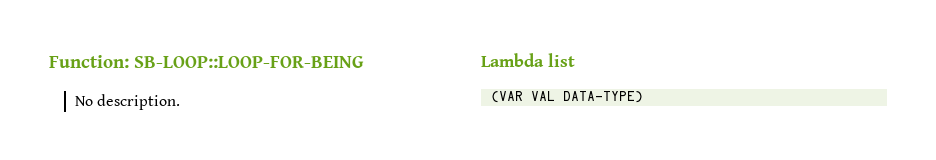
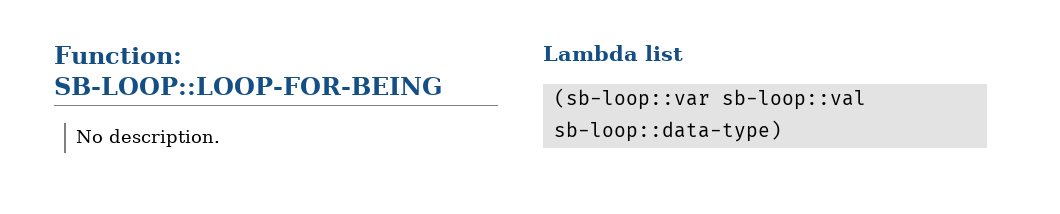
- (VAR VAL DATA-TYPE)
+ (sb-loop::var sb-loop::val sb-loop::data-type)

